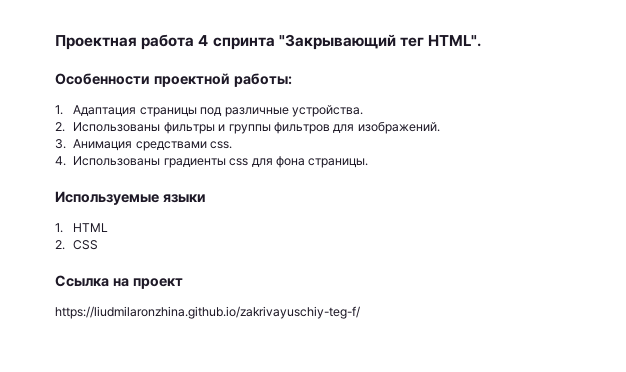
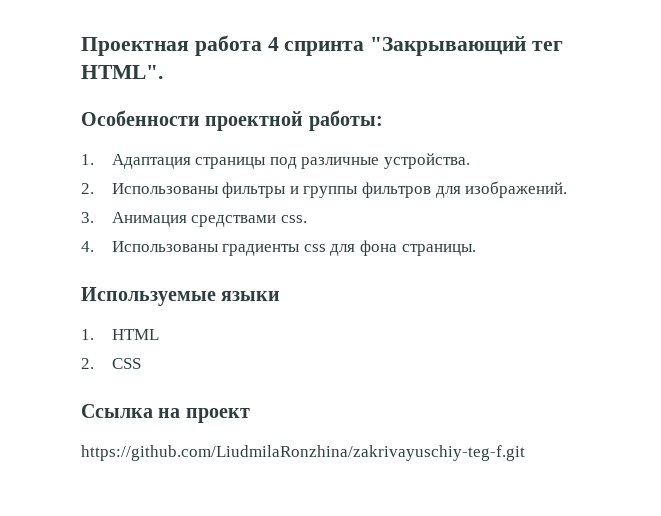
- https://liudmilaronzhina.github.io/zakrivayuschiy-teg-f/
+ https://github.com/LiudmilaRonzhina/zakrivayuschiy-teg-f.git

